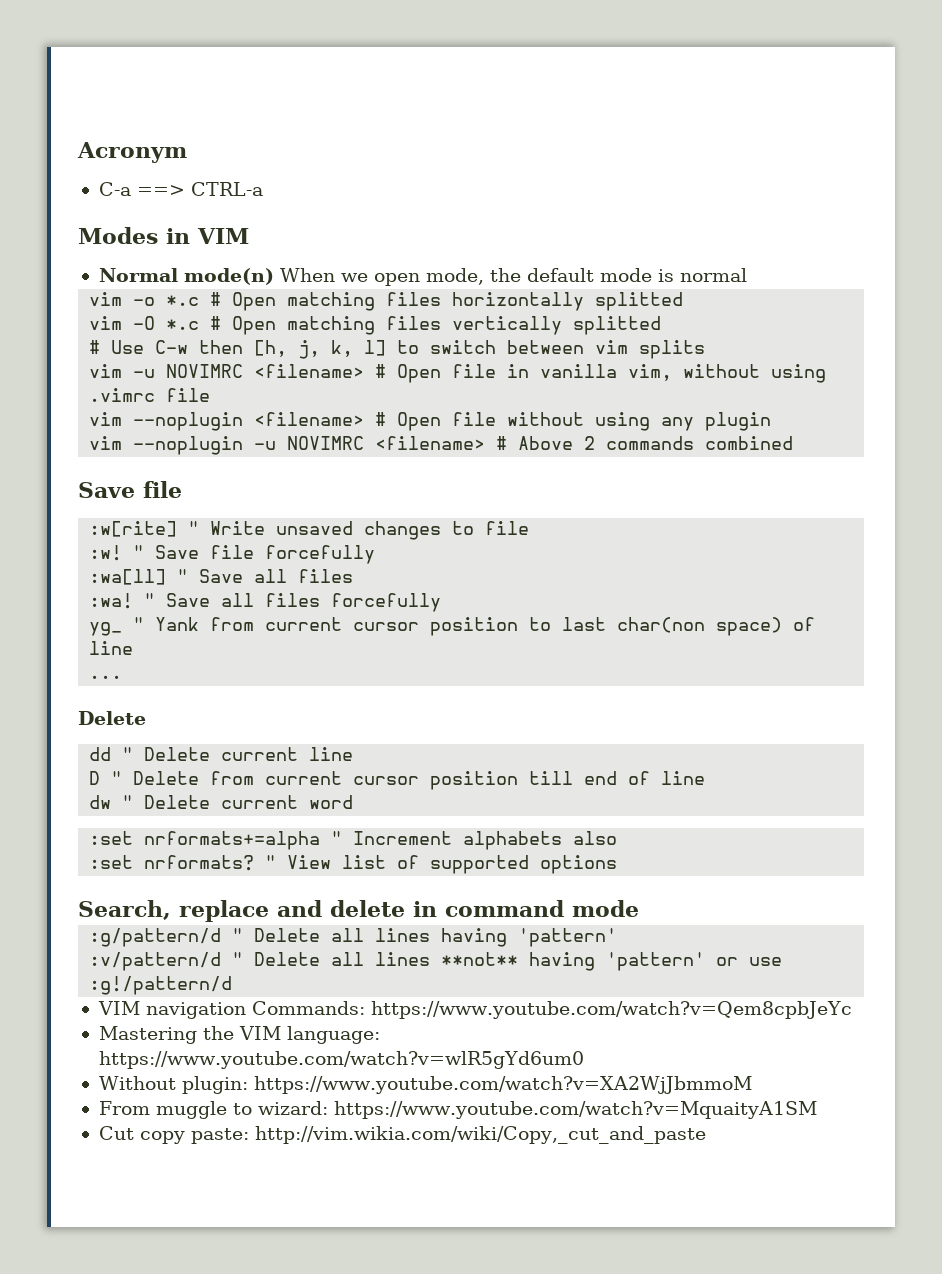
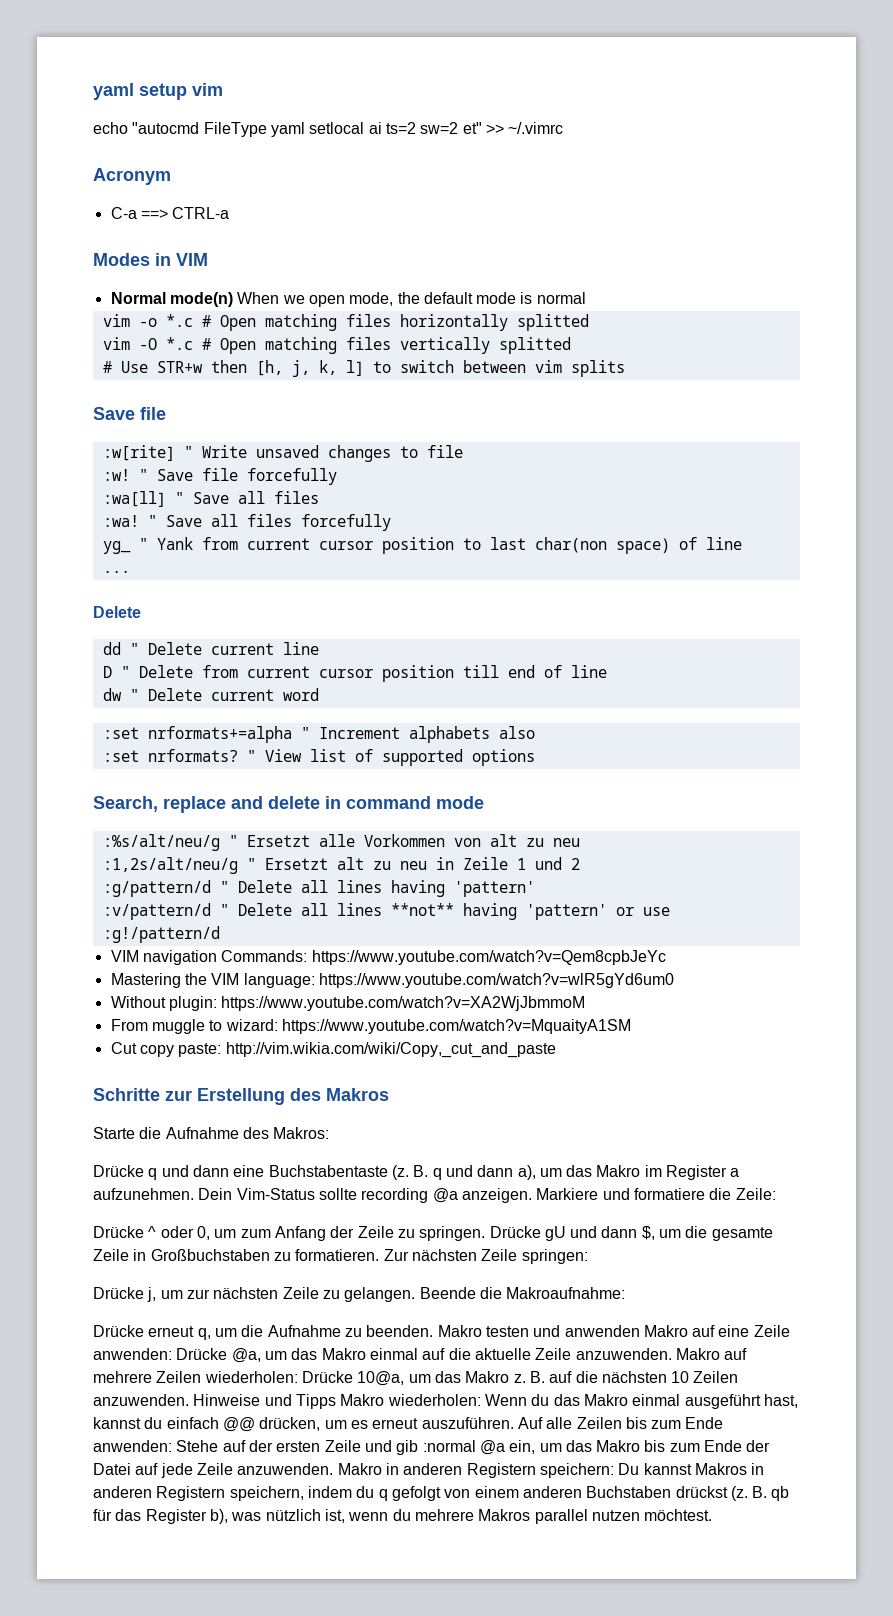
+ yaml setup vim
+ echo "autocmd FileType yaml setlocal ai ts=2 sw=2 et" >> ~/.vimrc
- # Use C-w then [h, j, k, l] to switch between vim splits
+ # Use STR+w then [h, j, k, l] to switch between vim splits
- vim -u NOVIMRC <filename> # Open file in vanilla vim, without using .vimrc file
- vim --noplugin <filename> # Open file without using any plugin
- vim --noplugin -u NOVIMRC <filename> # Above 2 commands combined
+ :%s/alt/neu/g " Ersetzt alle Vorkommen von alt zu neu
+ :1,2s/alt/neu/g " Ersetzt alt zu neu in Zeile 1 und 2
+ Schritte zur Erstellung des Makros
+ Starte die Aufnahme des Makros:
+ Drücke q und dann eine Buchstabentaste (z. B. q und dann a), um das Makro im Register a aufzunehmen. Dein Vim-Status sollte recording @a anzeigen. Markiere und formatiere die Zeile:
+ Drücke ^ oder 0, um zum Anfang der Zeile zu springen. Drücke gU und dann $, um die gesamte Zeile in Großbuchstaben zu formatieren. Zur nächsten Zeile springen:
+ Drücke j, um zur nächsten Zeile zu gelangen. Beende die Makroaufnahme:
+ Drücke erneut q, um die Aufnahme zu beenden. Makro testen und anwenden Makro auf eine Zeile anwenden: Drücke @a, um das Makro einmal auf die aktuelle Zeile anzuwenden. Makro auf mehrere Zeilen wiederholen: Drücke 10@a, um das Makro z. B. auf die nächsten 10 Zeilen anzuwenden. Hinweise und Tipps Makro wiederholen: Wenn du das Makro einmal ausgeführt hast, kannst du einfach @@ drücken, um es erneut auszuführen. Auf alle Zeilen bis zum Ende anwenden: Stehe auf der ersten Zeile und gib :normal @a ein, um das Makro bis zum Ende der Datei auf jede Zeile anzuwenden. Makro in anderen Registern speichern: Du kannst Makros in anderen Registern speichern, indem du q gefolgt von einem anderen Buchstaben drückst (z. B. qb für das Register b), was nützlich ist, wenn du mehrere Makros parallel nutzen möchtest.

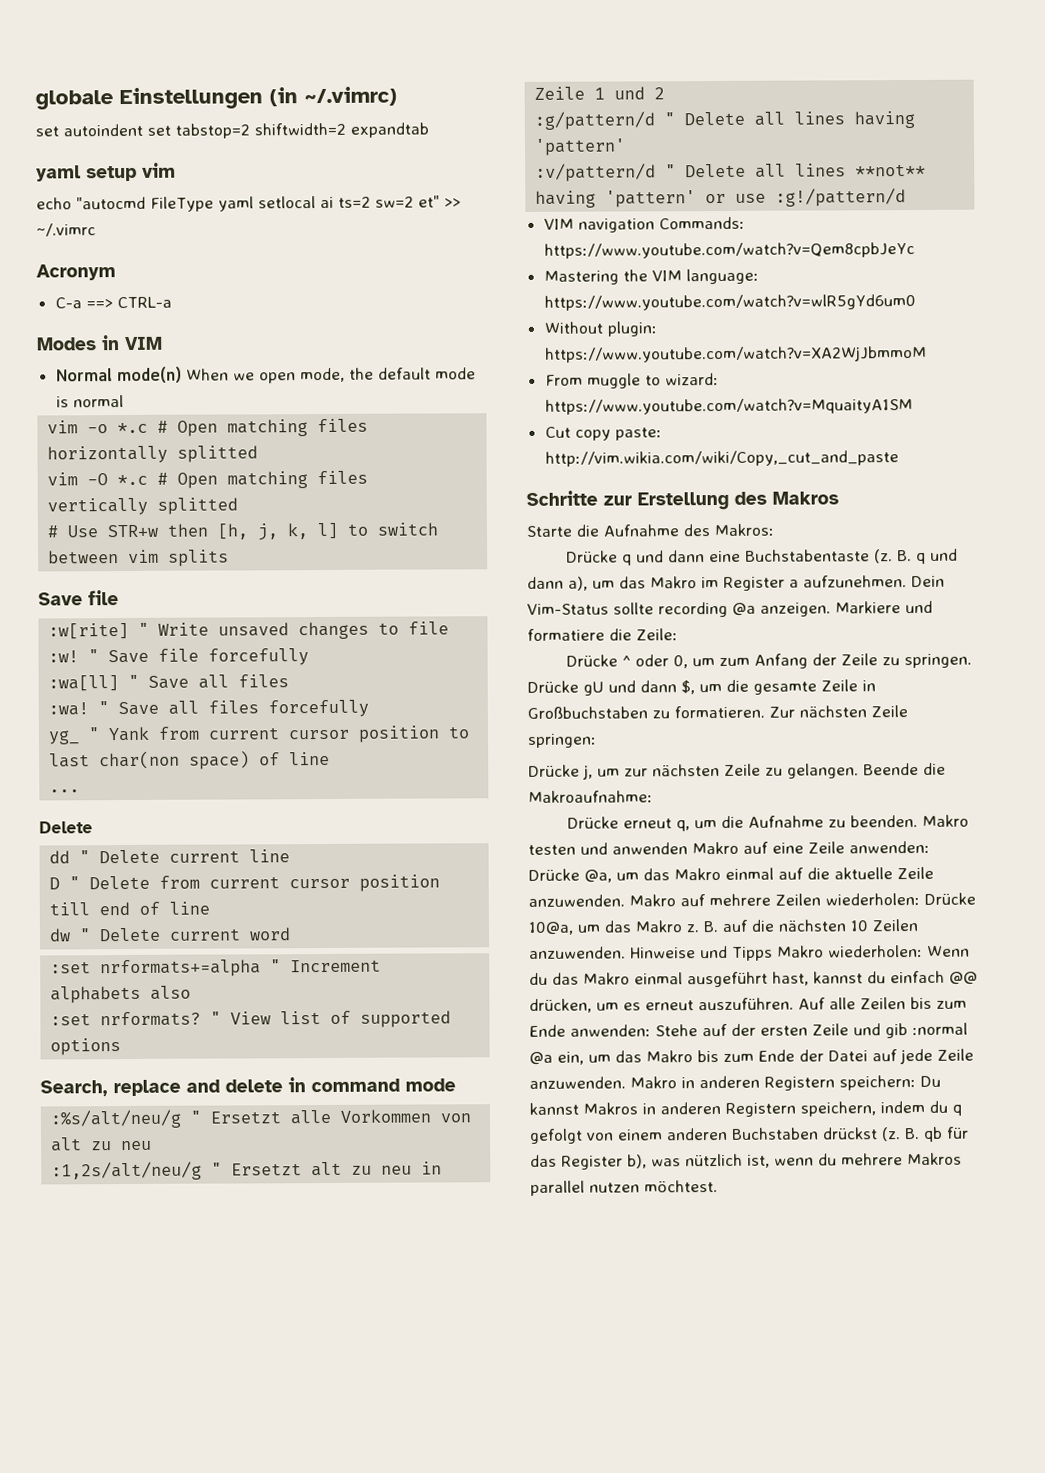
+ globale Einstellungen (in ~/.vimrc)
+ set autoindent set tabstop=2 shiftwidth=2 expandtab

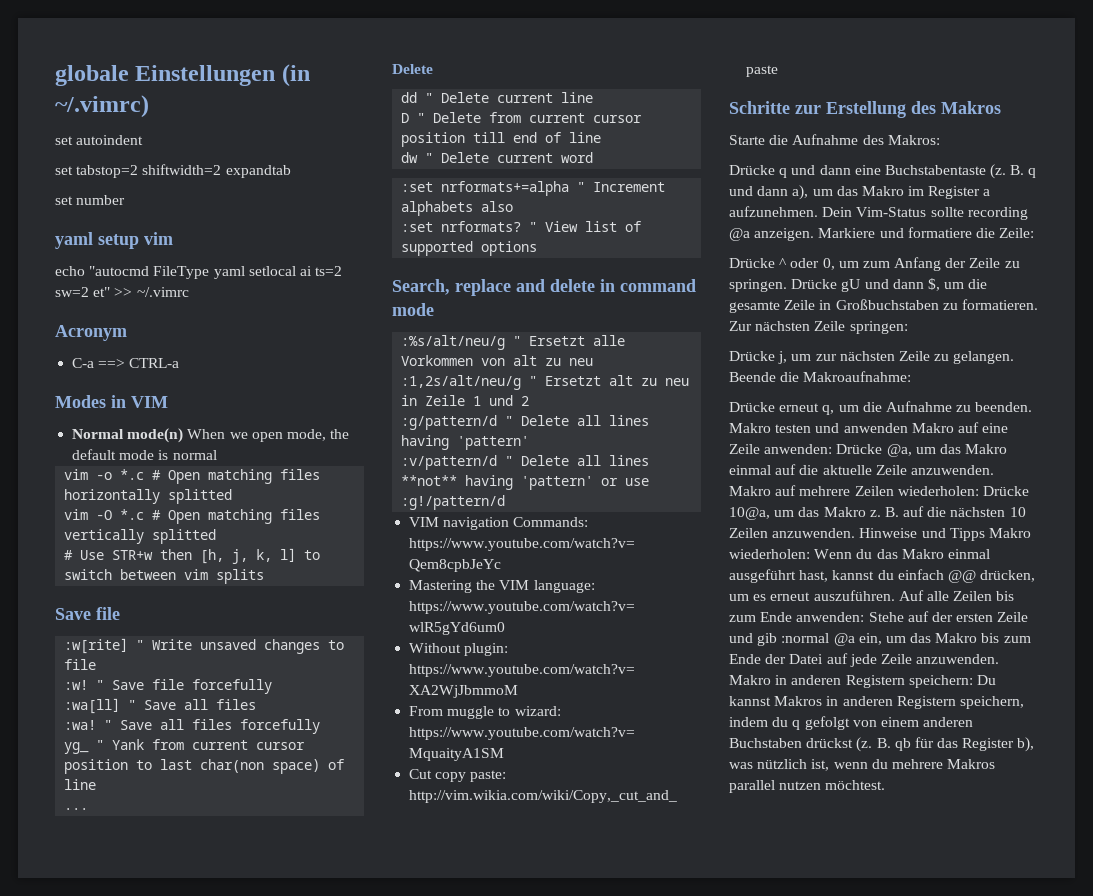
- set autoindent set tabstop=2 shiftwidth=2 expandtab
+ set autoindent
+ set tabstop=2 shiftwidth=2 expandtab
+ set number

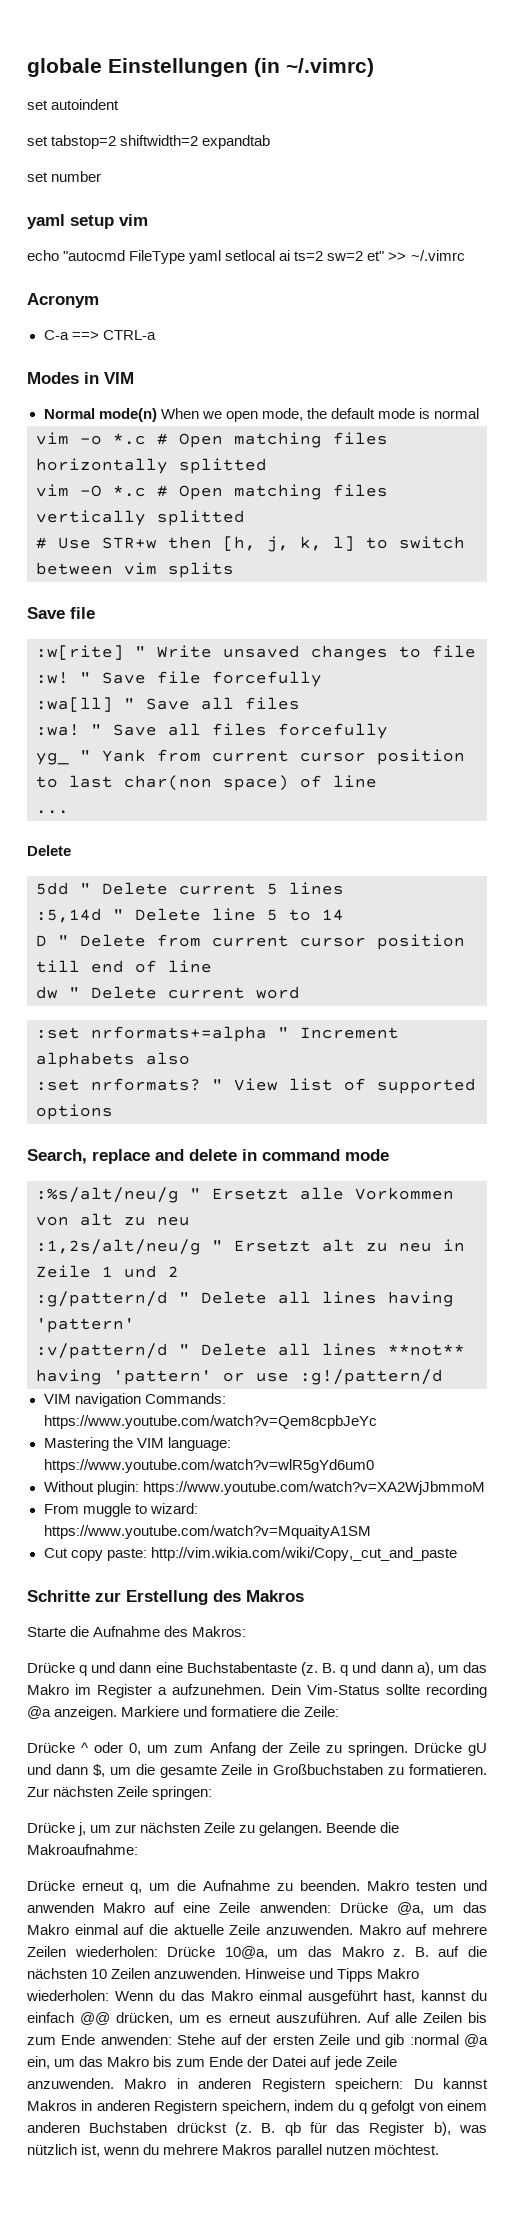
- dd " Delete current line
+ 5dd " Delete current 5 lines
+ :5,14d " Delete line 5 to 14

